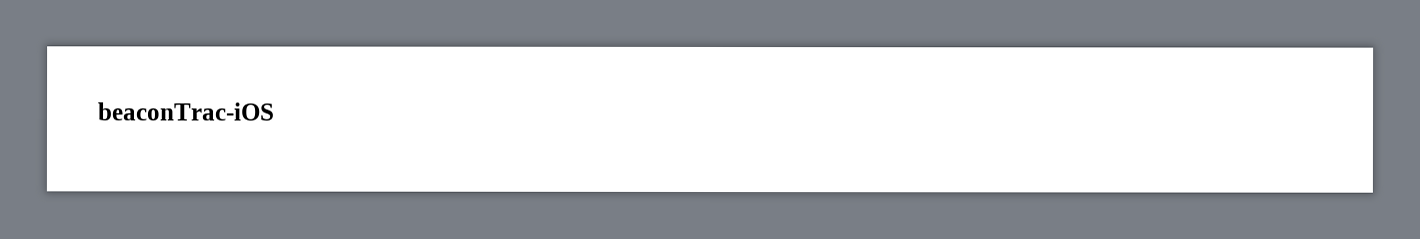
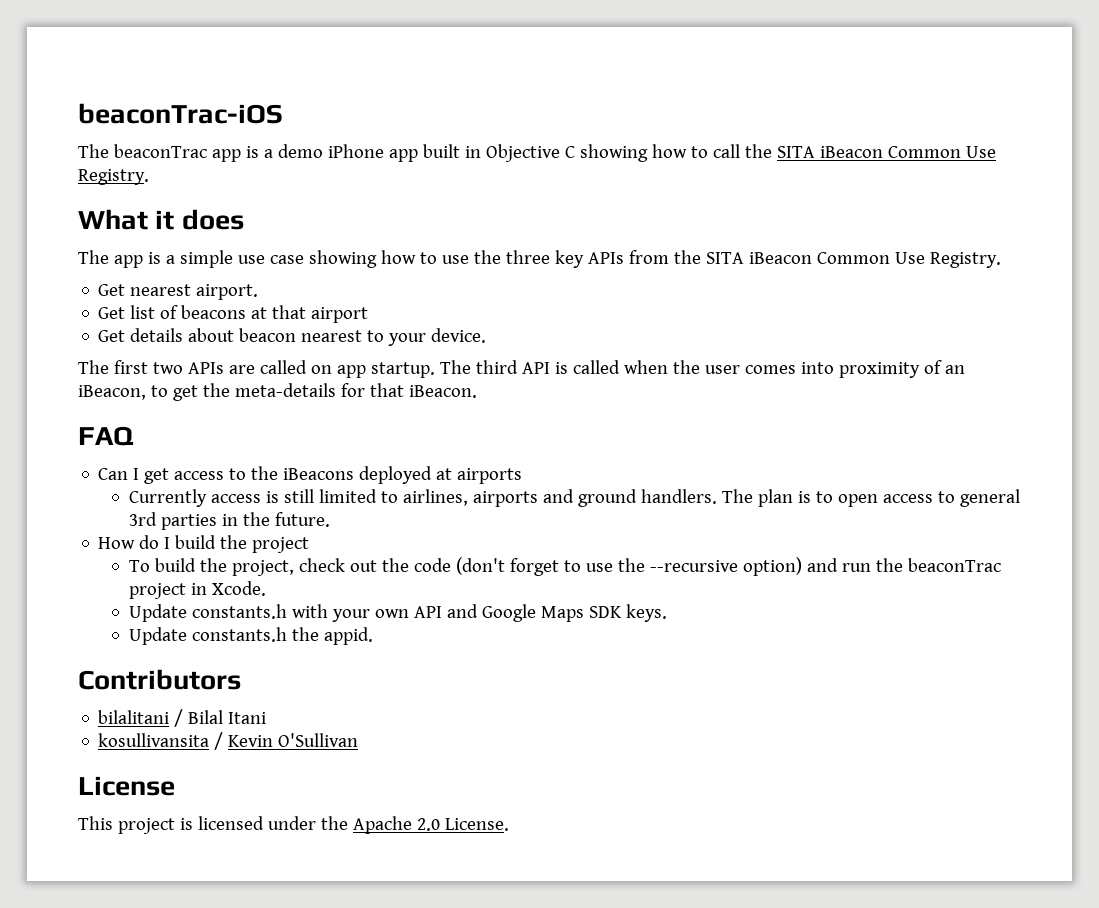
+ The beaconTrac app is a demo iPhone app built in Objective C showing how to call the SITA iBeacon Common Use Registry.
+ What it does
+ The app is a simple use case showing how to use the three key APIs from the SITA iBeacon Common Use Registry.
+ Get nearest airport.
+ Get list of beacons at that airport
+ Get details about beacon nearest to your device.
+ The first two APIs are called on app startup. The third API is called when the user comes into proximity of an iBeacon, to get the meta-details for that iBeacon.
+ FAQ
+ Can I get access to the iBeacons deployed at airports
+ Currently access is still limited to airlines, airports and ground handlers. The plan is to open access to general 3rd parties in the future.
+ How do I build the project
+ To build the project, check out the code (don't forget to use the --recursive option) and run the beaconTrac project in Xcode.
+ Update constants.h with your own API and Google Maps SDK keys.
+ Update constants.h the appid.
+ Contributors
+ bilalitani / Bilal Itani
+ kosullivansita / Kevin O'Sullivan
+ License
+ This project is licensed under the Apache 2.0 License.

